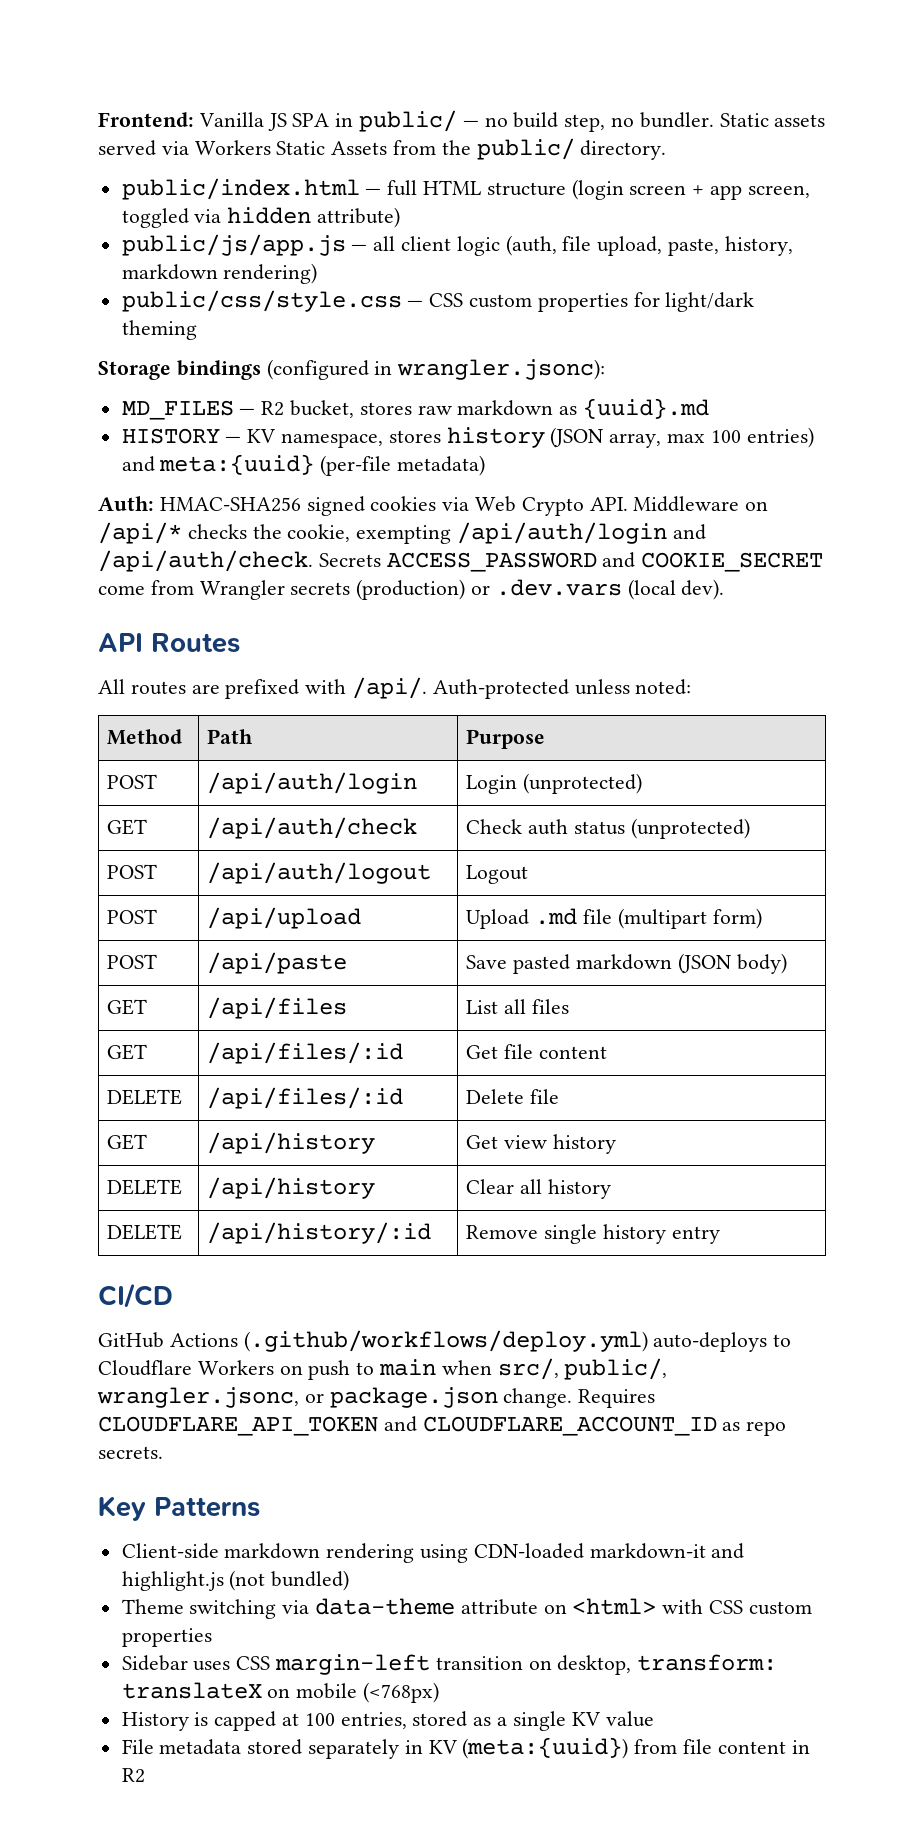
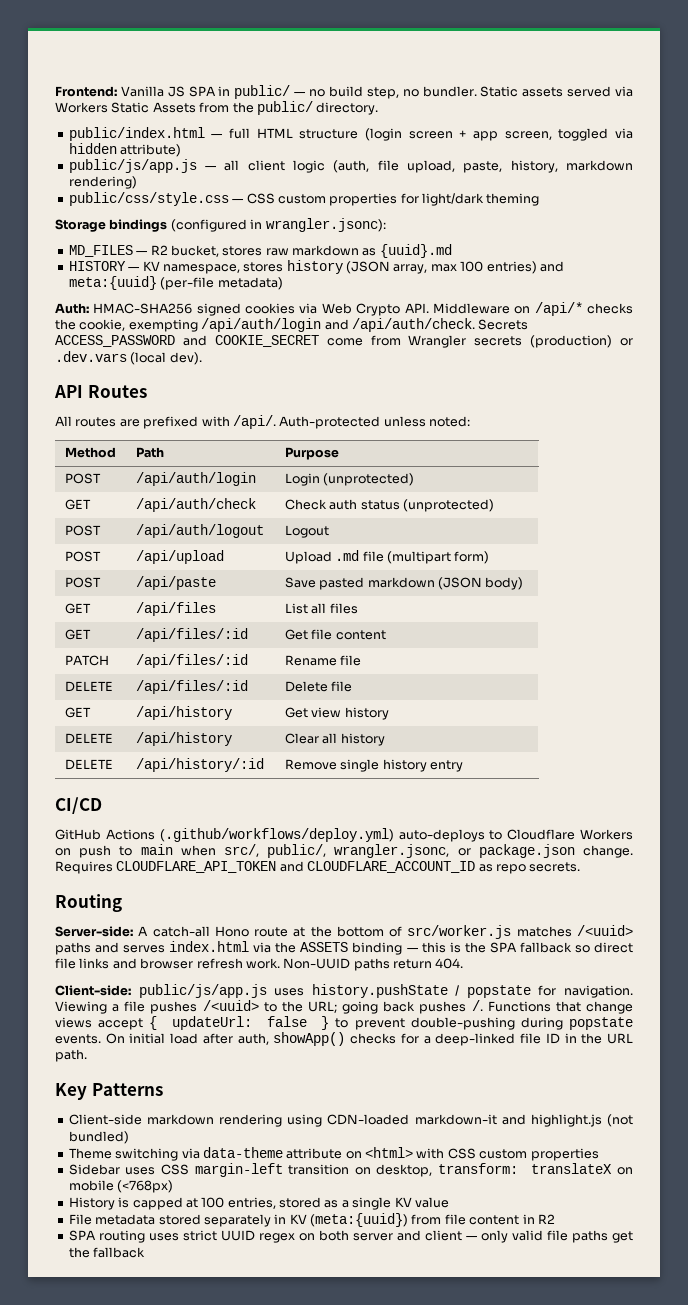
+ PATCH | /api/files/:id | Rename file
+ Routing
+ Server-side: A catch-all Hono route at the bottom of src/worker.js matches /<uuid> paths and serves index.html via the ASSETS binding — this is the SPA fallback so direct file links and browser refresh work. Non-UUID paths return 404.
+ Client-side: public/js/app.js uses history.pushState / popstate for navigation. Viewing a file pushes /<uuid> to the URL; going back pushes /. Functions that change views accept { updateUrl: false } to prevent double-pushing during popstate events. On initial load after auth, showApp() checks for a deep-linked file ID in the URL path.
+ SPA routing uses strict UUID regex on both server and client — only valid file paths get the fallback

